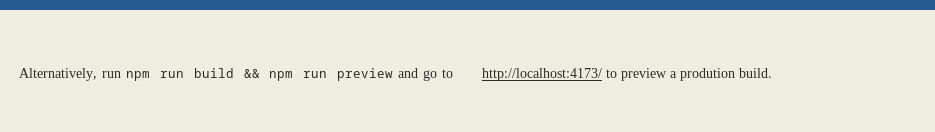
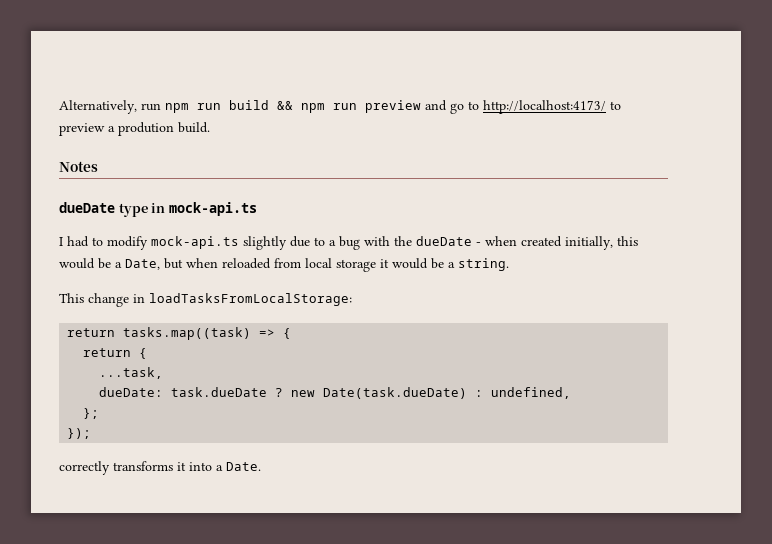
+ Notes
+ dueDate type in mock-api.ts
+ I had to modify mock-api.ts slightly due to a bug with the dueDate - when created initially, this would be a Date, but when reloaded from local storage it would be a string.
+ This change in loadTasksFromLocalStorage:
+ return tasks.map((task) => {
+ return {
+ ...task,
+ dueDate: task.dueDate ? new Date(task.dueDate) : undefined,
+ };
+ });
+ correctly transforms it into a Date.

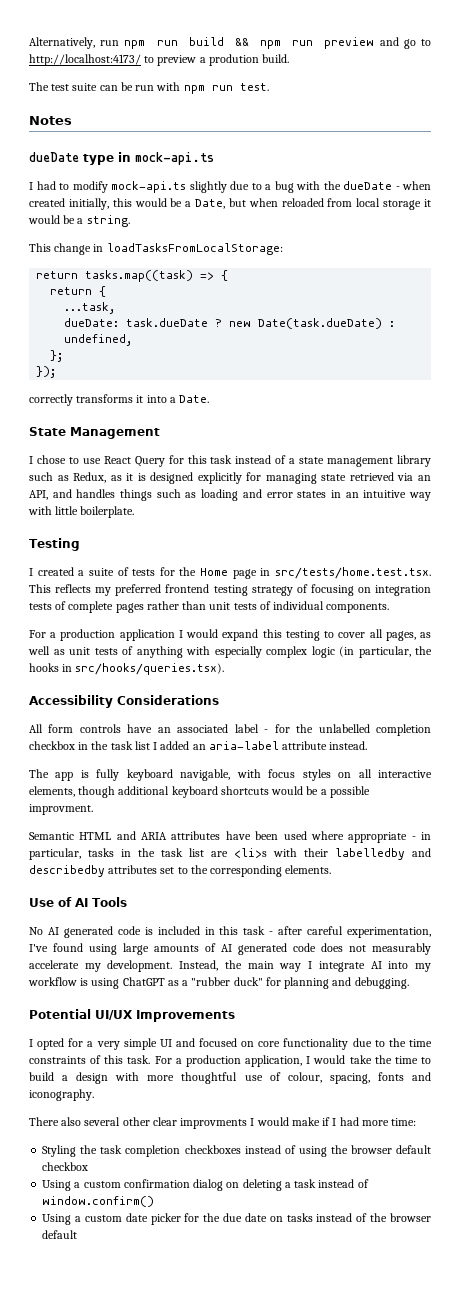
+ The test suite can be run with npm run test.
+ State Management
+ I chose to use React Query for this task instead of a state management library such as Redux, as it is designed explicitly for managing state retrieved via an API, and handles things such as loading and error states in an intuitive way with little boilerplate.
+ Testing
+ I created a suite of tests for the Home page in src/tests/home.test.tsx. This reflects my preferred frontend testing strategy of focusing on integration tests of complete pages rather than unit tests of individual components.
+ For a production application I would expand this testing to cover all pages, as well as unit tests of anything with especially complex logic (in particular, the hooks in src/hooks/queries.tsx).
+ Accessibility Considerations
+ All form controls have an associated label - for the unlabelled completion checkbox in the task list I added an aria-label attribute instead.
+ The app is fully keyboard navigable, with focus styles on all interactive elements, though additional keyboard shortcuts would be a possible improvment.
+ Semantic HTML and ARIA attributes have been used where appropriate - in particular, tasks in the task list are <li>s with their labelledby and describedby attributes set to the corresponding elements.
+ Use of AI Tools
+ No AI generated code is included in this task - after careful experimentation, I've found using large amounts of AI generated code does not measurably accelerate my development. Instead, the main way I integrate AI into my workflow is using ChatGPT as a "rubber duck" for planning and debugging.
+ Potential UI/UX Improvements
+ I opted for a very simple UI and focused on core functionality due to the time constraints of this task. For a production application, I would take the time to build a design with more thoughtful use of colour, spacing, fonts and iconography.
+ There also several other clear improvments I would make if I had more time:
+ Styling the task completion checkboxes instead of using the browser default checkbox
+ Using a custom confirmation dialog on deleting a task instead of window.confirm()
+ Using a custom date picker for the due date on tasks instead of the browser default

